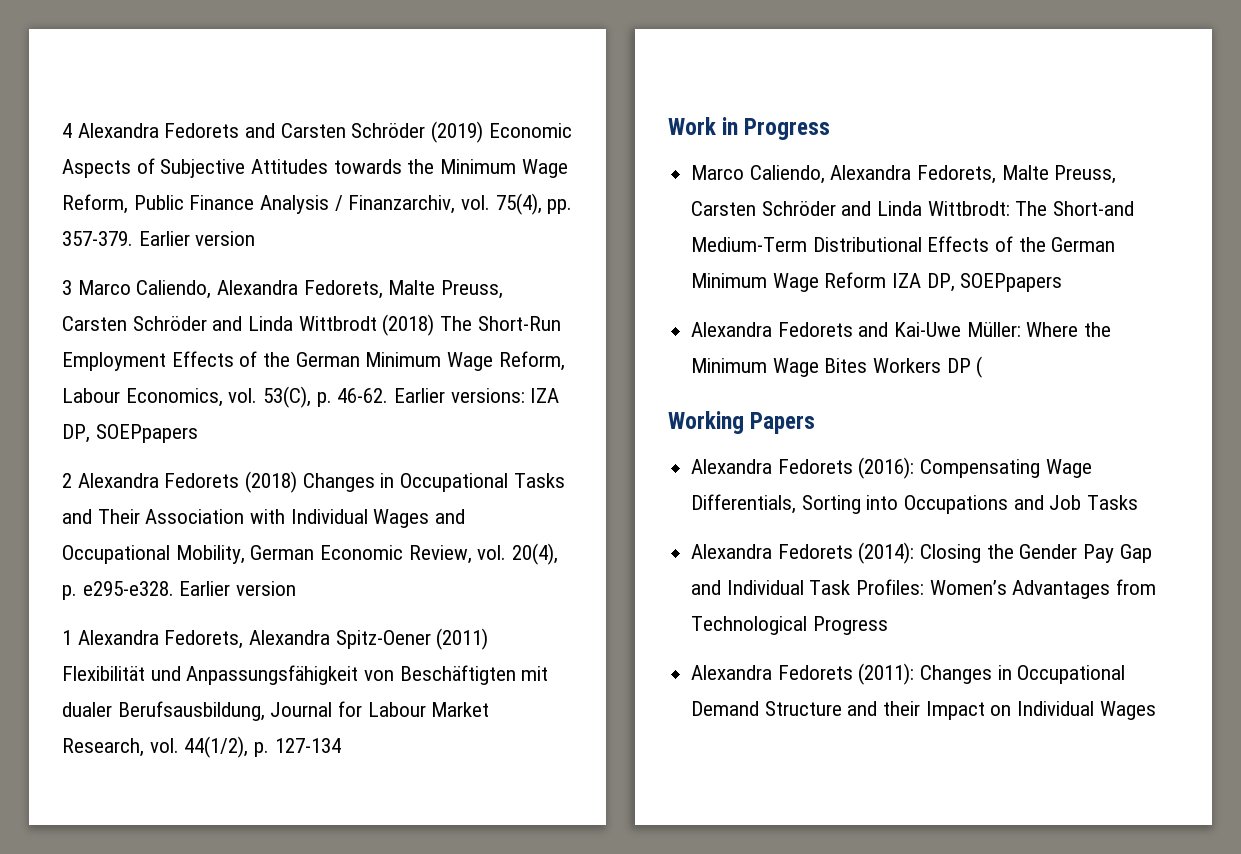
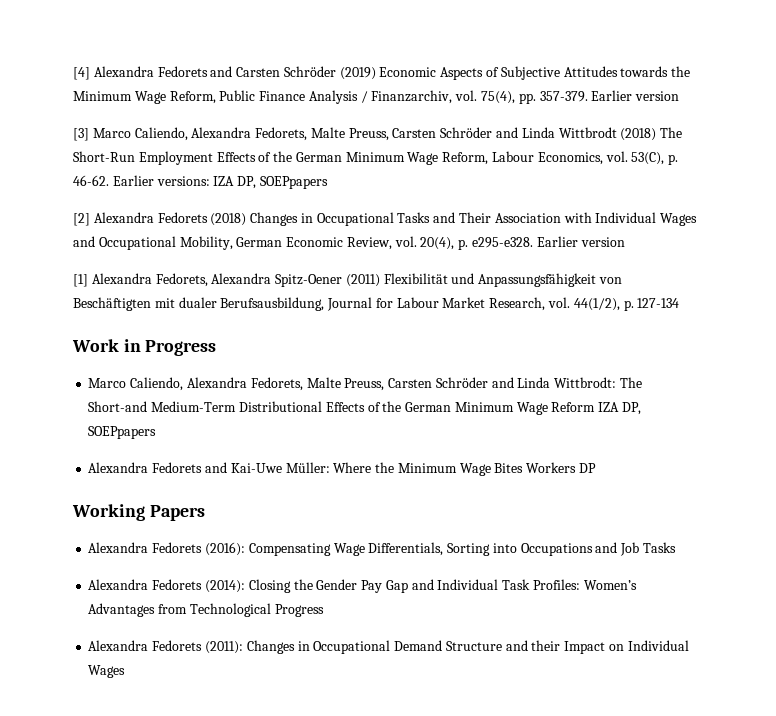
- 4 Alexandra Fedorets and Carsten Schröder (2019) Economic Aspects of Subjective Attitudes towards the Minimum Wage Reform, Public Finance Analysis / Finanzarchiv, vol. 75(4), pp. 357-379.
+ [4] Alexandra Fedorets and Carsten Schröder (2019) Economic Aspects of Subjective Attitudes towards the Minimum Wage Reform, Public Finance Analysis / Finanzarchiv, vol. 75(4), pp. 357-379.
- 3 Marco Caliendo, Alexandra Fedorets, Malte Preuss, Carsten Schröder and Linda Wittbrodt (2018) The Short-Run Employment Effects of the German Minimum Wage Reform, Labour Economics, vol. 53(C), p. 46-62.
+ [3] Marco Caliendo, Alexandra Fedorets, Malte Preuss, Carsten Schröder and Linda Wittbrodt (2018) The Short-Run Employment Effects of the German Minimum Wage Reform, Labour Economics, vol. 53(C), p. 46-62.
- 2 Alexandra Fedorets (2018) Changes in Occupational Tasks and Their Association with Individual Wages and Occupational Mobility, German Economic Review, vol. 20(4), p. e295-e328.
+ [2] Alexandra Fedorets (2018) Changes in Occupational Tasks and Their Association with Individual Wages and Occupational Mobility, German Economic Review, vol. 20(4), p. e295-e328.
- 1 Alexandra Fedorets, Alexandra Spitz-Oener (2011) Flexibilität und Anpassungsfähigkeit von Beschäftigten mit dualer Berufsausbildung, Journal for Labour Market Research, vol. 44(1/2), p. 127-134
+ [1] Alexandra Fedorets, Alexandra Spitz-Oener (2011) Flexibilität und Anpassungsfähigkeit von Beschäftigten mit dualer Berufsausbildung, Journal for Labour Market Research, vol. 44(1/2), p. 127-134
- Alexandra Fedorets and Kai-Uwe Müller: Where the Minimum Wage Bites Workers DP (
+ Alexandra Fedorets and Kai-Uwe Müller: Where the Minimum Wage Bites Workers DP

